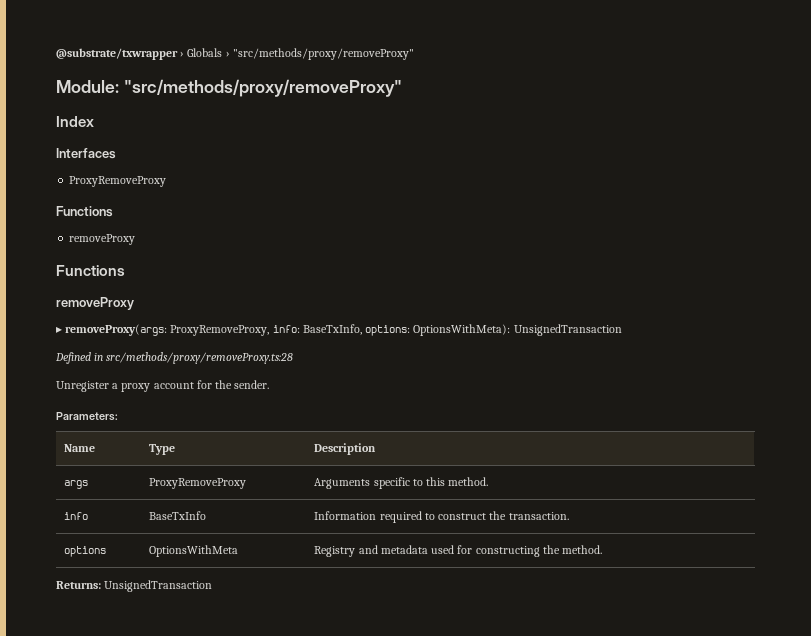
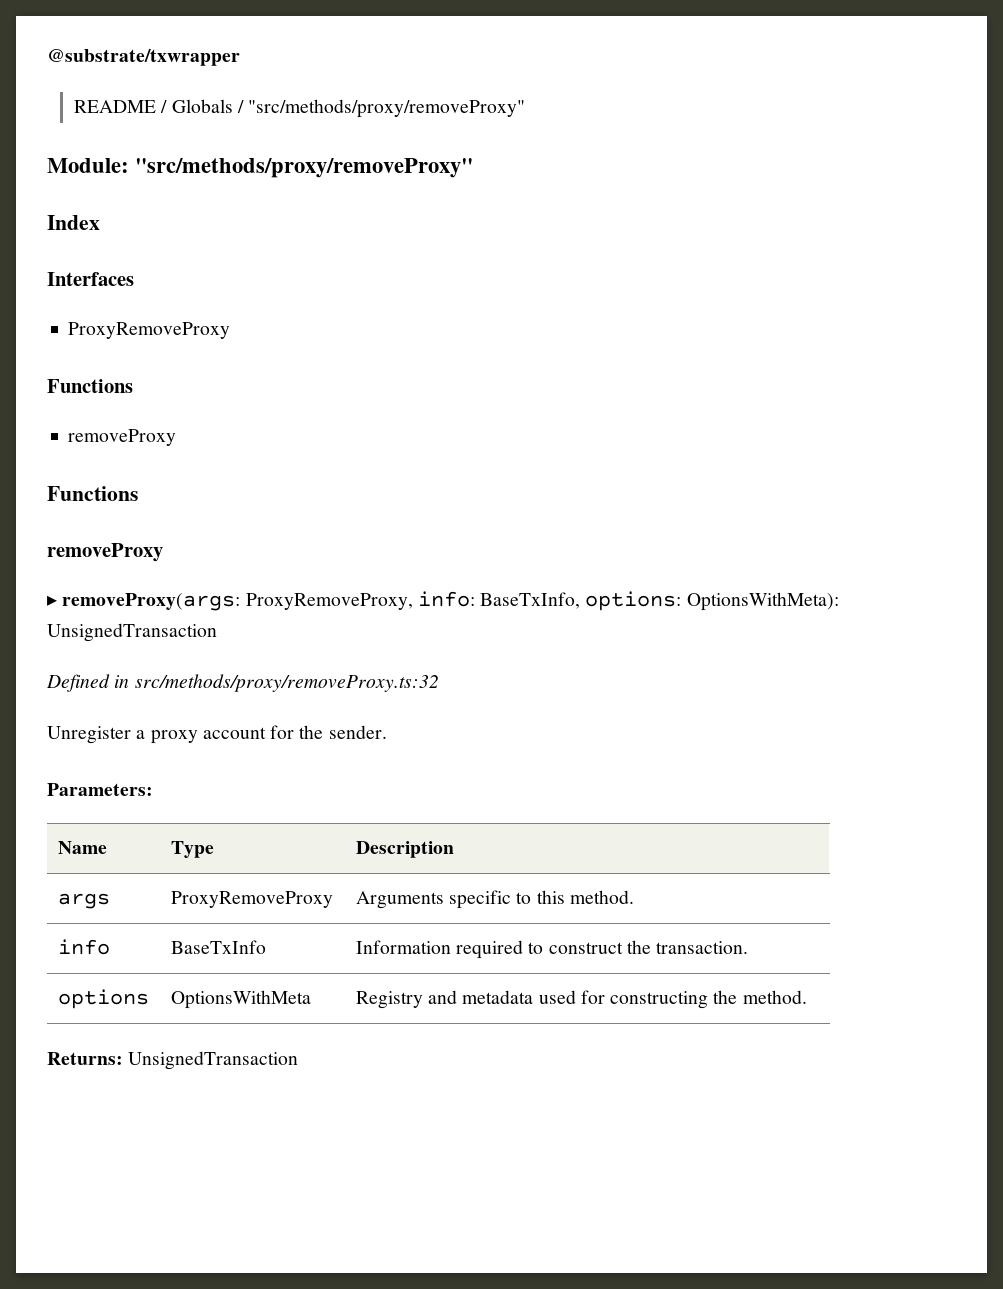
- @substrate/txwrapper › Globals › "src/methods/proxy/removeProxy"
+ @substrate/txwrapper
+ README / Globals / "src/methods/proxy/removeProxy"
- Defined in src/methods/proxy/removeProxy.ts:28
+ Defined in src/methods/proxy/removeProxy.ts:32

